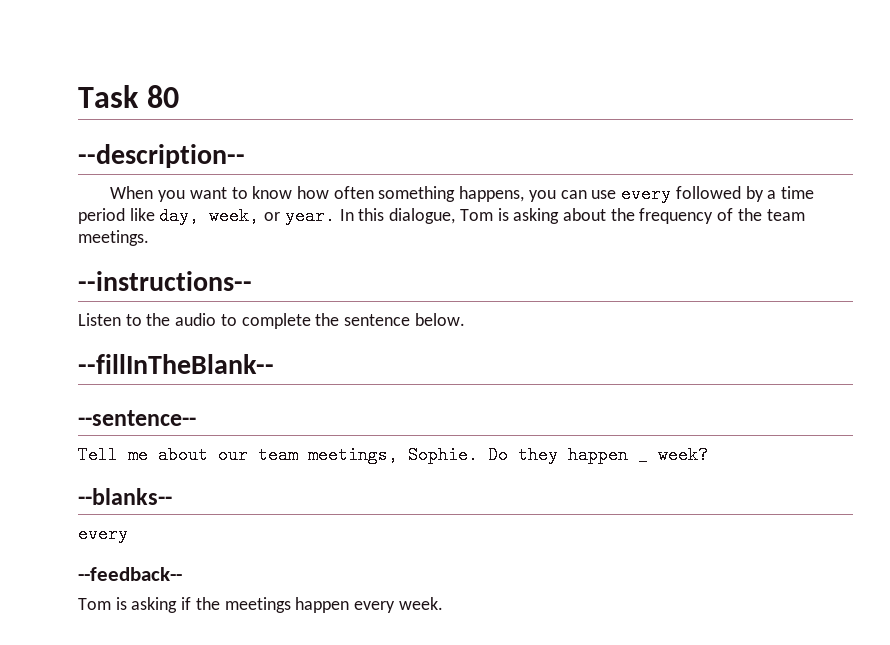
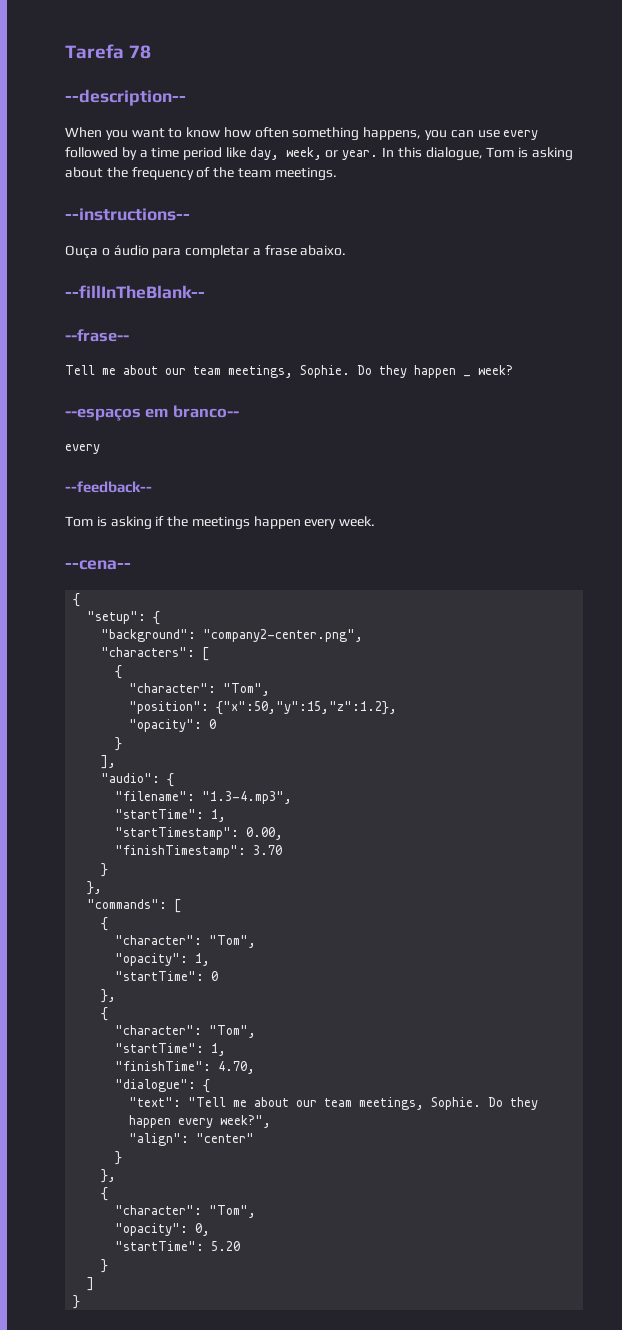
- Task 80
+ Tarefa 78
- Listen to the audio to complete the sentence below.
+ Ouça o áudio para completar a frase abaixo.
- --sentence--
+ --frase--
- --blanks--
+ --espaços em branco--
+ --cena--
+ {
+ "setup": {
+ "background": "company2-center.png",
+ "characters": [
+ {
+ "character": "Tom",
+ "position": {"x":50,"y":15,"z":1.2},
+ "opacity": 0
+ }
+ ],
+ "audio": {
+ "filename": "1.3-4.mp3",
+ "startTime": 1,
+ "startTimestamp": 0.00,
+ "finishTimestamp": 3.70
+ }
+ },
+ "commands": [
+ {
+ "character": "Tom",
+ "opacity": 1,
+ "startTime": 0
+ },
+ {
+ "character": "Tom",
+ "startTime": 1,
+ "finishTime": 4.70,
+ "dialogue": {
+ "text": "Tell me about our team meetings, Sophie. Do they happen every week?",
+ "align": "center"
+ }
+ },
+ {
+ "character": "Tom",
+ "opacity": 0,
+ "startTime": 5.20
+ }
+ ]
+ }

